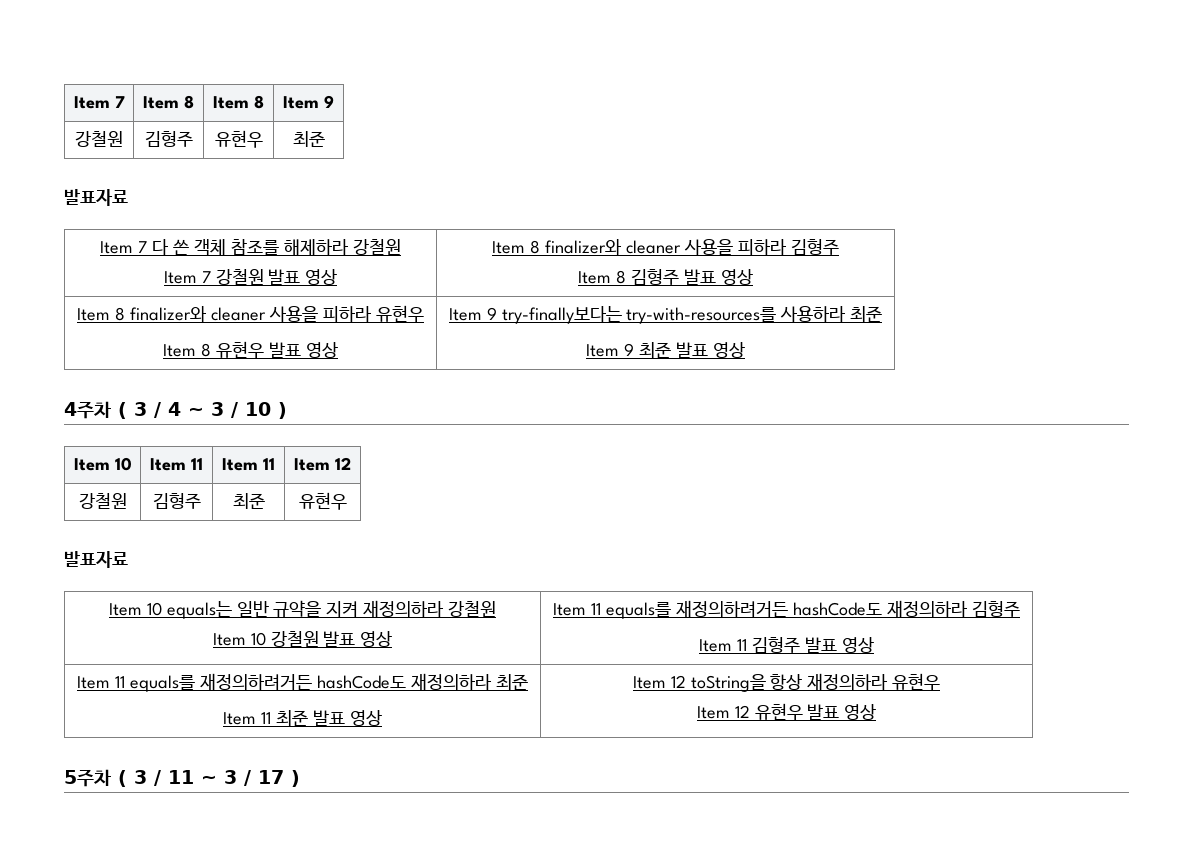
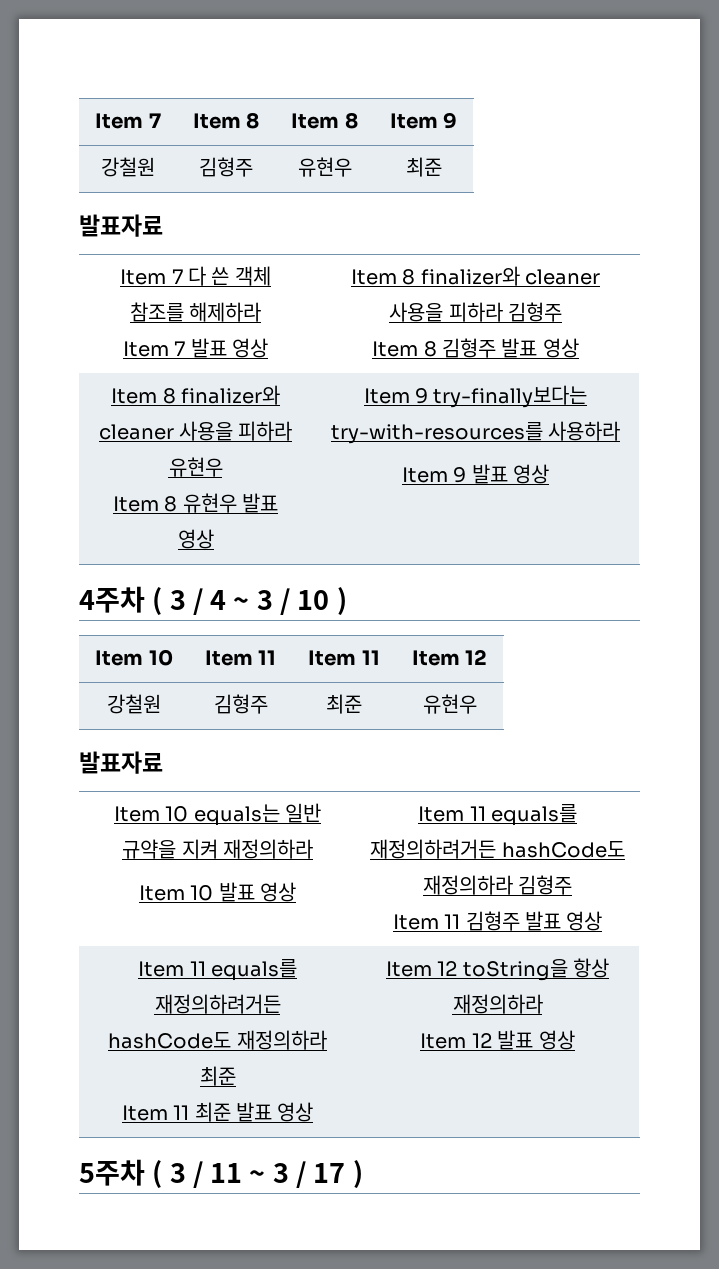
- Item 7 다 쓴 객체 참조를 해제하라 강철원
- Item 7 강철원 발표 영상 | Item 8 finalizer와 cleaner 사용을 피하라 김형주
+ Item 7 다 쓴 객체 참조를 해제하라
+ Item 7 발표 영상 | Item 8 finalizer와 cleaner 사용을 피하라 김형주
  Item 8 finalizer와 cleaner 사용을 피하라 유현우
- Item 8 유현우 발표 영상 | Item 9 try-finally보다는 try-with-resources를 사용하라 최준
- Item 9 최준 발표 영상
+ Item 8 유현우 발표 영상 | Item 9 try-finally보다는 try-with-resources를 사용하라
+ Item 9 발표 영상
- Item 10 equals는 일반 규약을 지켜 재정의하라 강철원
- Item 10 강철원 발표 영상 | Item 11 equals를 재정의하려거든 hashCode도 재정의하라 김형주
+ Item 10 equals는 일반 규약을 지켜 재정의하라
+ Item 10 발표 영상 | Item 11 equals를 재정의하려거든 hashCode도 재정의하라 김형주
  Item 11 equals를 재정의하려거든 hashCode도 재정의하라 최준
- Item 11 최준 발표 영상 | Item 12 toString을 항상 재정의하라 유현우
- Item 12 유현우 발표 영상
+ Item 11 최준 발표 영상 | Item 12 toString을 항상 재정의하라
+ Item 12 발표 영상

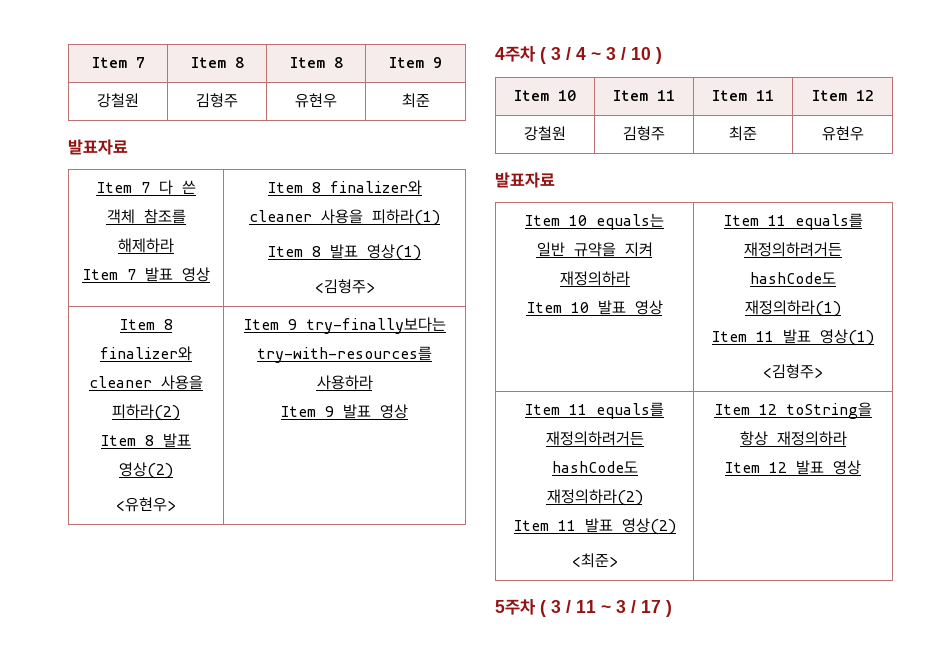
  Item 7 다 쓴 객체 참조를 해제하라
- Item 7 발표 영상 | Item 8 finalizer와 cleaner 사용을 피하라 김형주
- Item 8 김형주 발표 영상
- Item 8 finalizer와 cleaner 사용을 피하라 유현우
- Item 8 유현우 발표 영상 | Item 9 try-finally보다는 try-with-resources를 사용하라
+ Item 7 발표 영상 | Item 8 finalizer와 cleaner 사용을 피하라(1)
+ Item 8 발표 영상(1)
+ <김형주>
+ Item 8 finalizer와 cleaner 사용을 피하라(2)
+ Item 8 발표 영상(2)
+ <유현우> | Item 9 try-finally보다는 try-with-resources를 사용하라
  Item 10 equals는 일반 규약을 지켜 재정의하라
- Item 10 발표 영상 | Item 11 equals를 재정의하려거든 hashCode도 재정의하라 김형주
- Item 11 김형주 발표 영상
- Item 11 equals를 재정의하려거든 hashCode도 재정의하라 최준
- Item 11 최준 발표 영상 | Item 12 toString을 항상 재정의하라
+ Item 10 발표 영상 | Item 11 equals를 재정의하려거든 hashCode도 재정의하라(1)
+ Item 11 발표 영상(1)
+ <김형주>
+ Item 11 equals를 재정의하려거든 hashCode도 재정의하라(2)
+ Item 11 발표 영상(2)
+ <최준> | Item 12 toString을 항상 재정의하라

